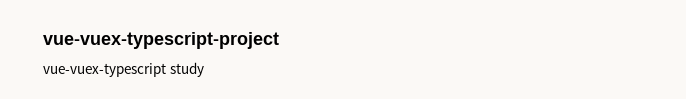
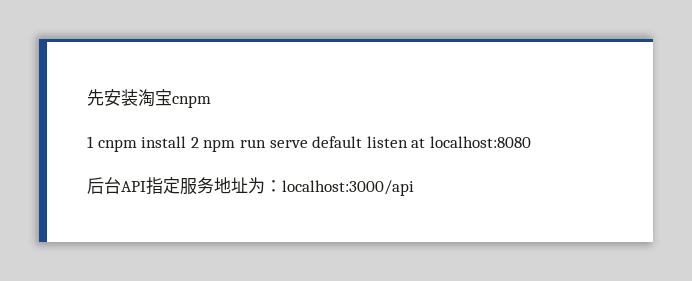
- vue-vuex-typescript-project
- vue-vuex-typescript study
+ 先安装淘宝cnpm
+ 1 cnpm install 2 npm run serve default listen at localhost:8080
+ 后台API指定服务地址为：localhost:3000/api

